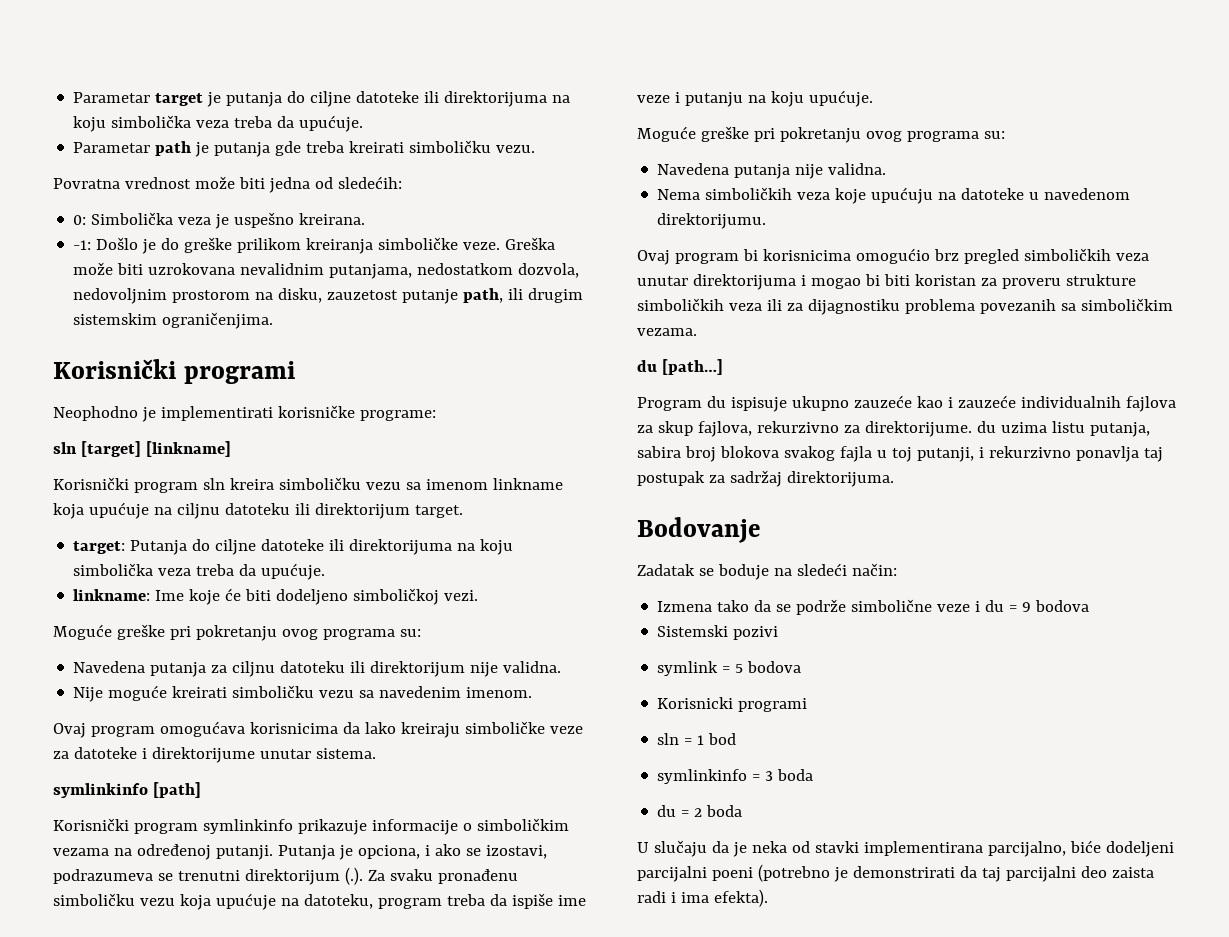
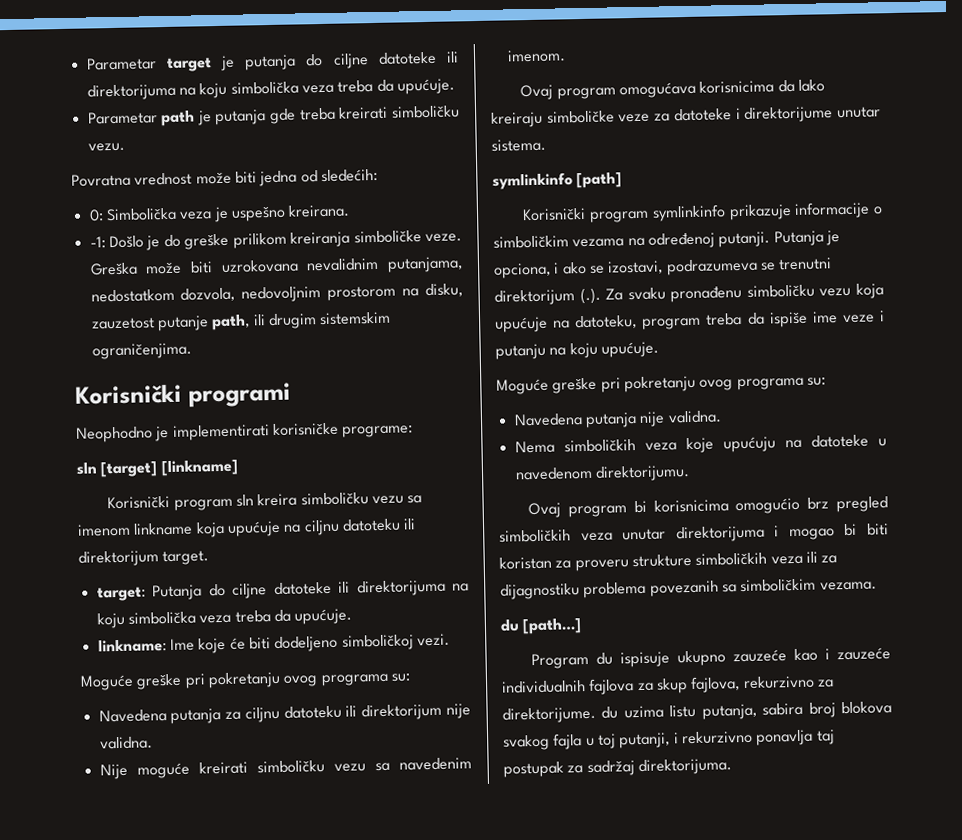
- Bodovanje
- Zadatak se boduje na sledeći način:
- Izmena tako da se podrže simbolične veze i du = 9 bodova
- Sistemski pozivi
- symlink = 5 bodova
- Korisnicki programi
- sln = 1 bod
- symlinkinfo = 3 boda
- du = 2 boda
- U slučaju da je neka od stavki implementirana parcijalno, biće dodeljeni parcijalni poeni (potrebno je demonstrirati da taj parcijalni deo zaista radi i ima efekta).

